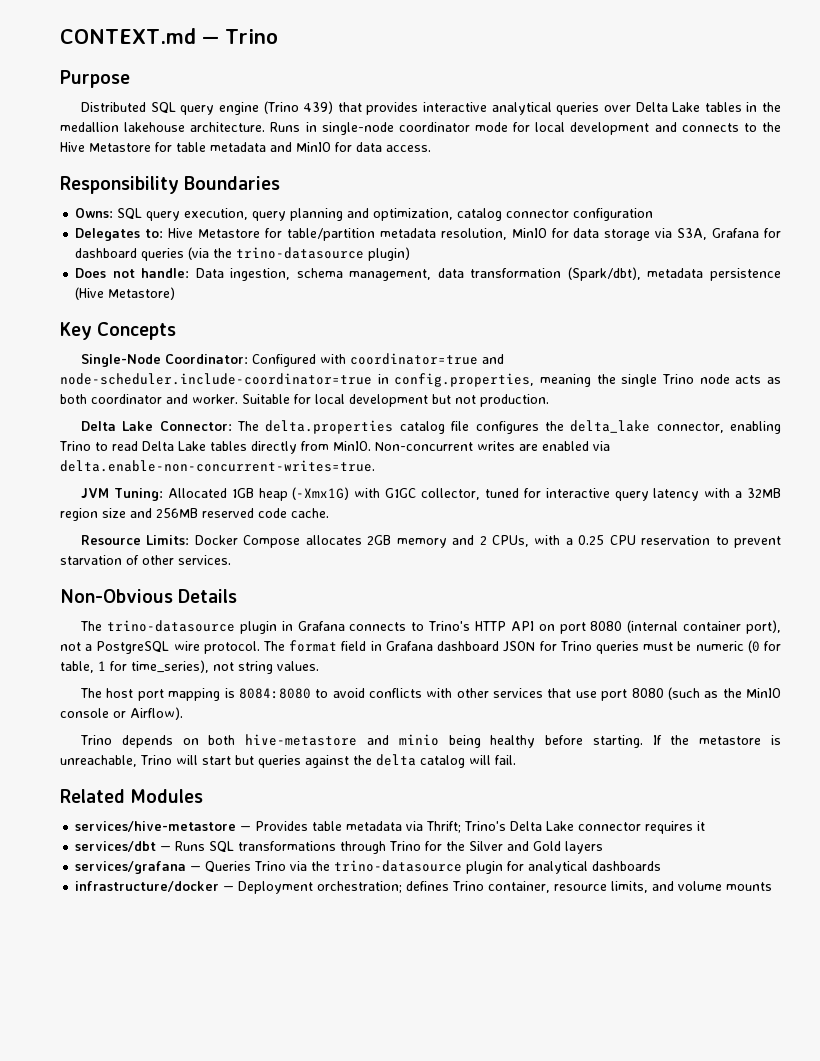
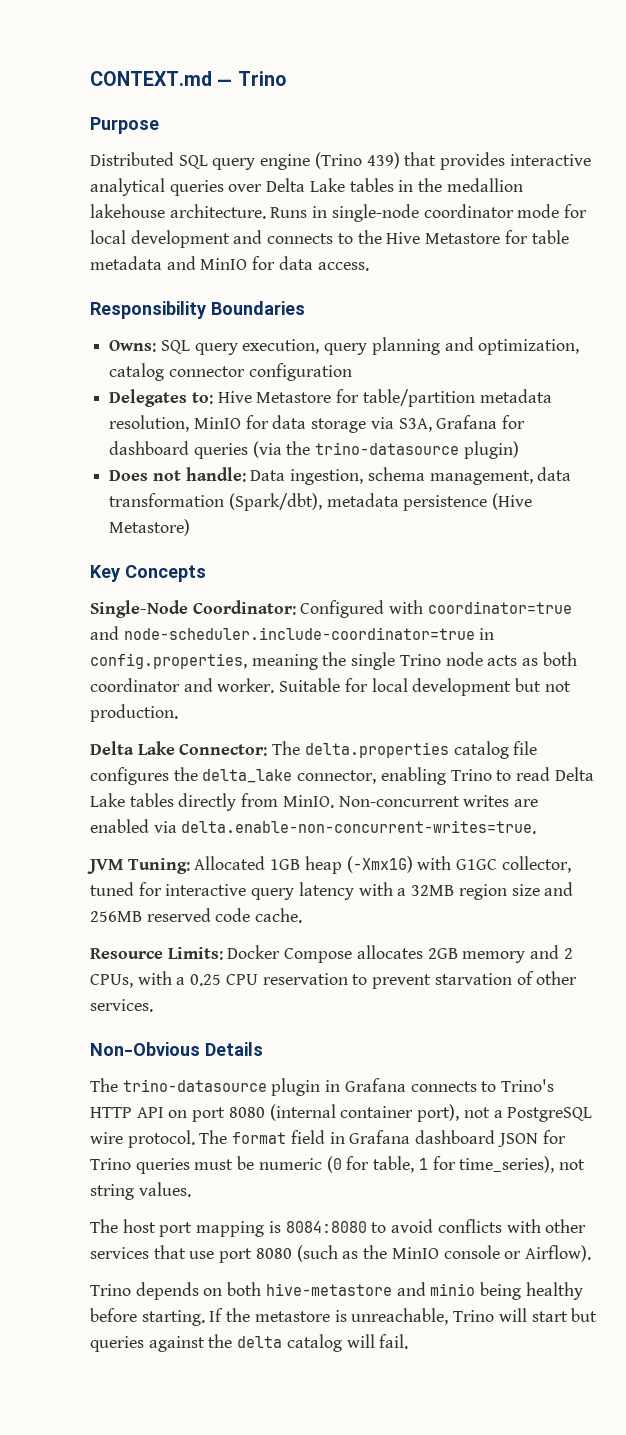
- Related Modules
- services/hive-metastore — Provides table metadata via Thrift; Trino's Delta Lake connector requires it
- services/dbt — Runs SQL transformations through Trino for the Silver and Gold layers
- services/grafana — Queries Trino via the trino-datasource plugin for analytical dashboards
- infrastructure/docker — Deployment orchestration; defines Trino container, resource limits, and volume mounts

